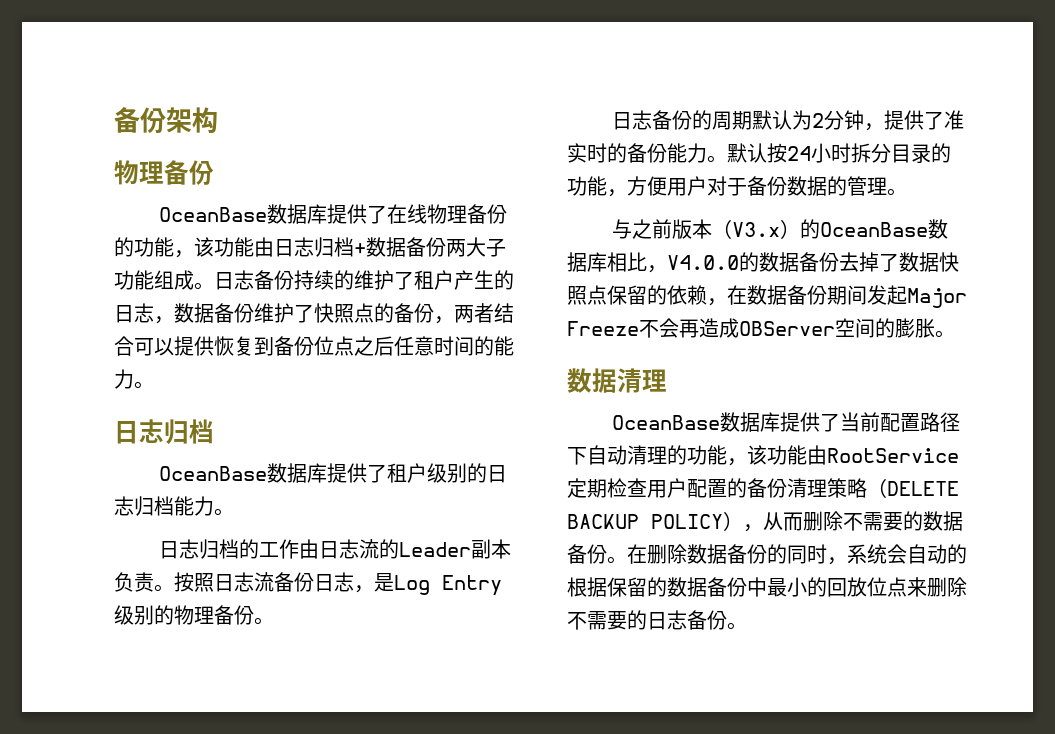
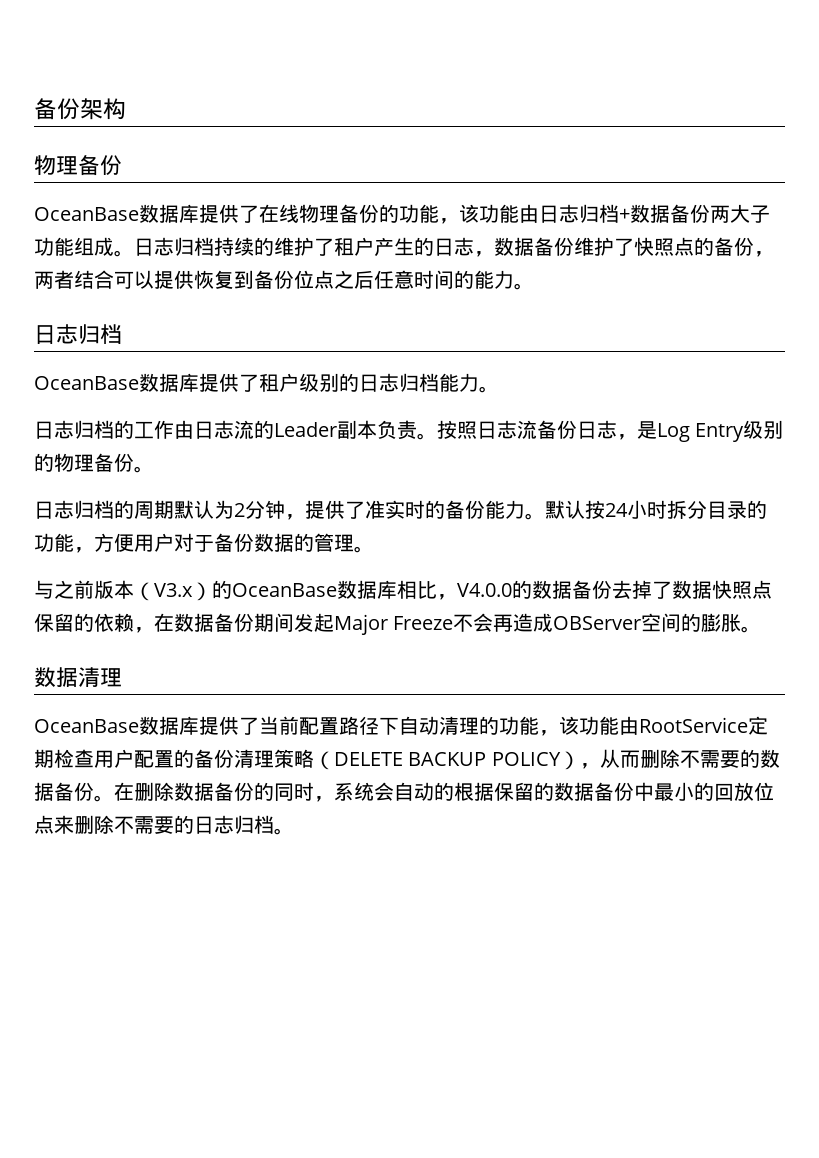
- 日志备份持续的维护了租户产生的日志，数据备份维护了快照点的备份，两者结合可以提供恢复到备份位点之后任意时间的能力。
+ 日志归档持续的维护了租户产生的日志，数据备份维护了快照点的备份，两者结合可以提供恢复到备份位点之后任意时间的能力。
- 日志备份的周期默认为2分钟，提供了准实时的备份能力。
+ 日志归档的周期默认为2分钟，提供了准实时的备份能力。
- 在删除数据备份的同时，系统会自动的根据保留的数据备份中最小的回放位点来删除不需要的日志备份。
+ 在删除数据备份的同时，系统会自动的根据保留的数据备份中最小的回放位点来删除不需要的日志归档。

